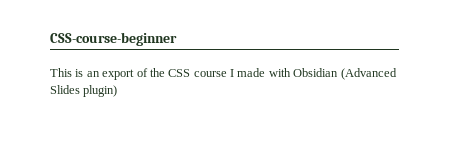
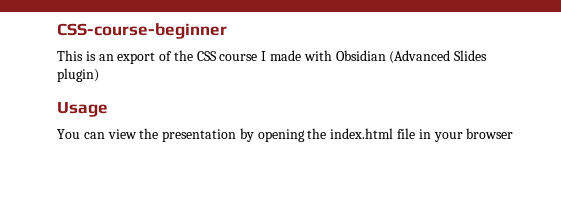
+ Usage
+ You can view the presentation by opening the index.html file in your browser

